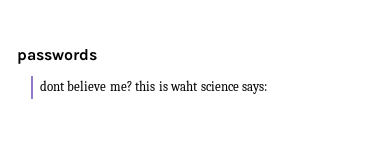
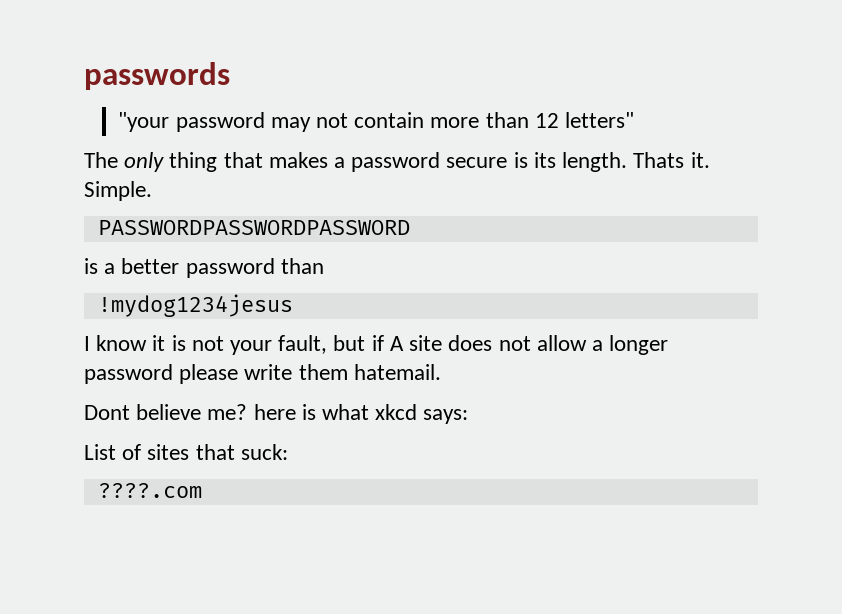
- dont believe me? this is waht science says:
+ "your password may not contain more than 12 letters"
+ The only thing that makes a password secure is its length. Thats it. Simple.
+ PASSWORDPASSWORDPASSWORD
+ is a better password than
+ !mydog1234jesus
+ I know it is not your fault, but if A site does not allow a longer password please write them hatemail.
+ Dont believe me? here is what xkcd says:
+ List of sites that suck:
+ ????.com

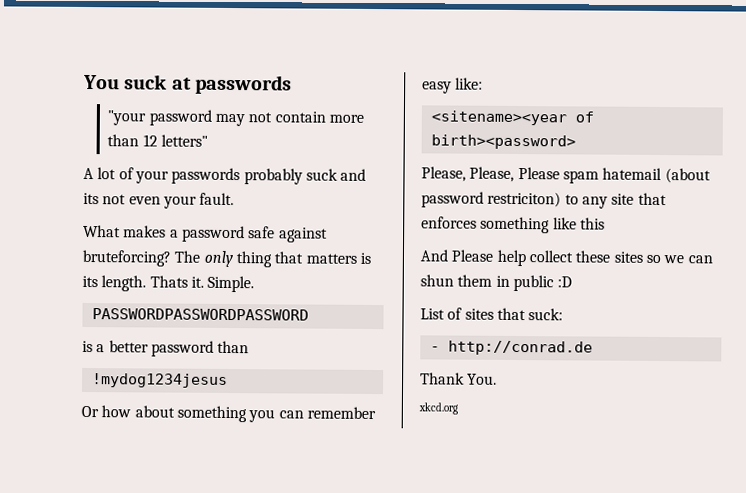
- passwords
+ You suck at passwords
- The only thing that makes a password secure is its length.
+ A lot of your passwords probably suck and its not even your fault.
+ What makes a password safe against bruteforcing? The only thing that matters is its length.
- I know it is not your fault, but if A site does not allow a longer password please write them hatemail.
- Dont believe me? here is what xkcd says:
+ Or how about something you can remember easy like:
+ <sitename><year of birth><password>
+ Please, Please, Please spam hatemail (about password restriciton) to any site that enforces something like this
+ And Please help collect these sites so we can shun them in public :D
- ????.com
+ - http://conrad.de
+ Thank You.
+ xkcd.org

